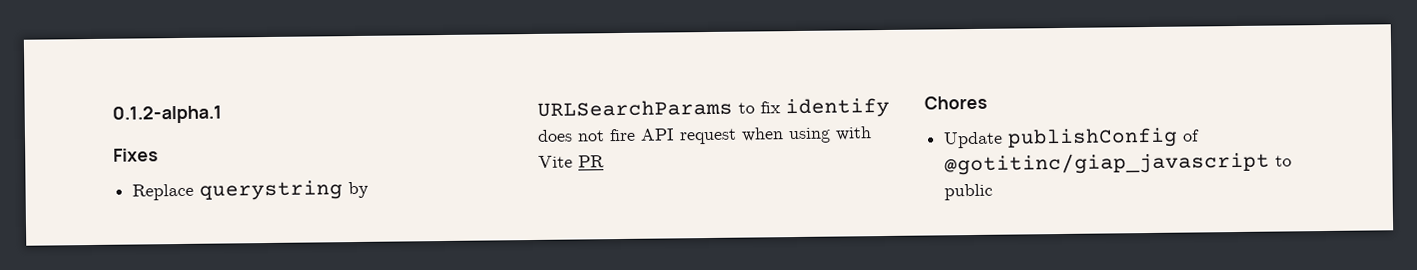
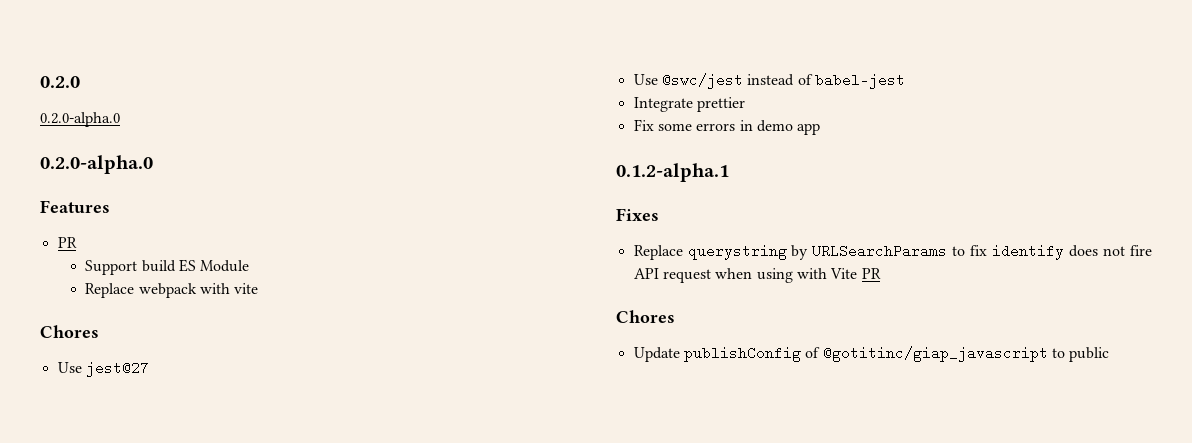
+ 0.2.0
+ 0.2.0-alpha.0
+ 0.2.0-alpha.0
+ Features
+ PR
+ Support build ES Module
+ Replace webpack with vite
+ Chores
+ Use jest@27
+ Use @swc/jest instead of babel-jest
+ Integrate prettier
+ Fix some errors in demo app

